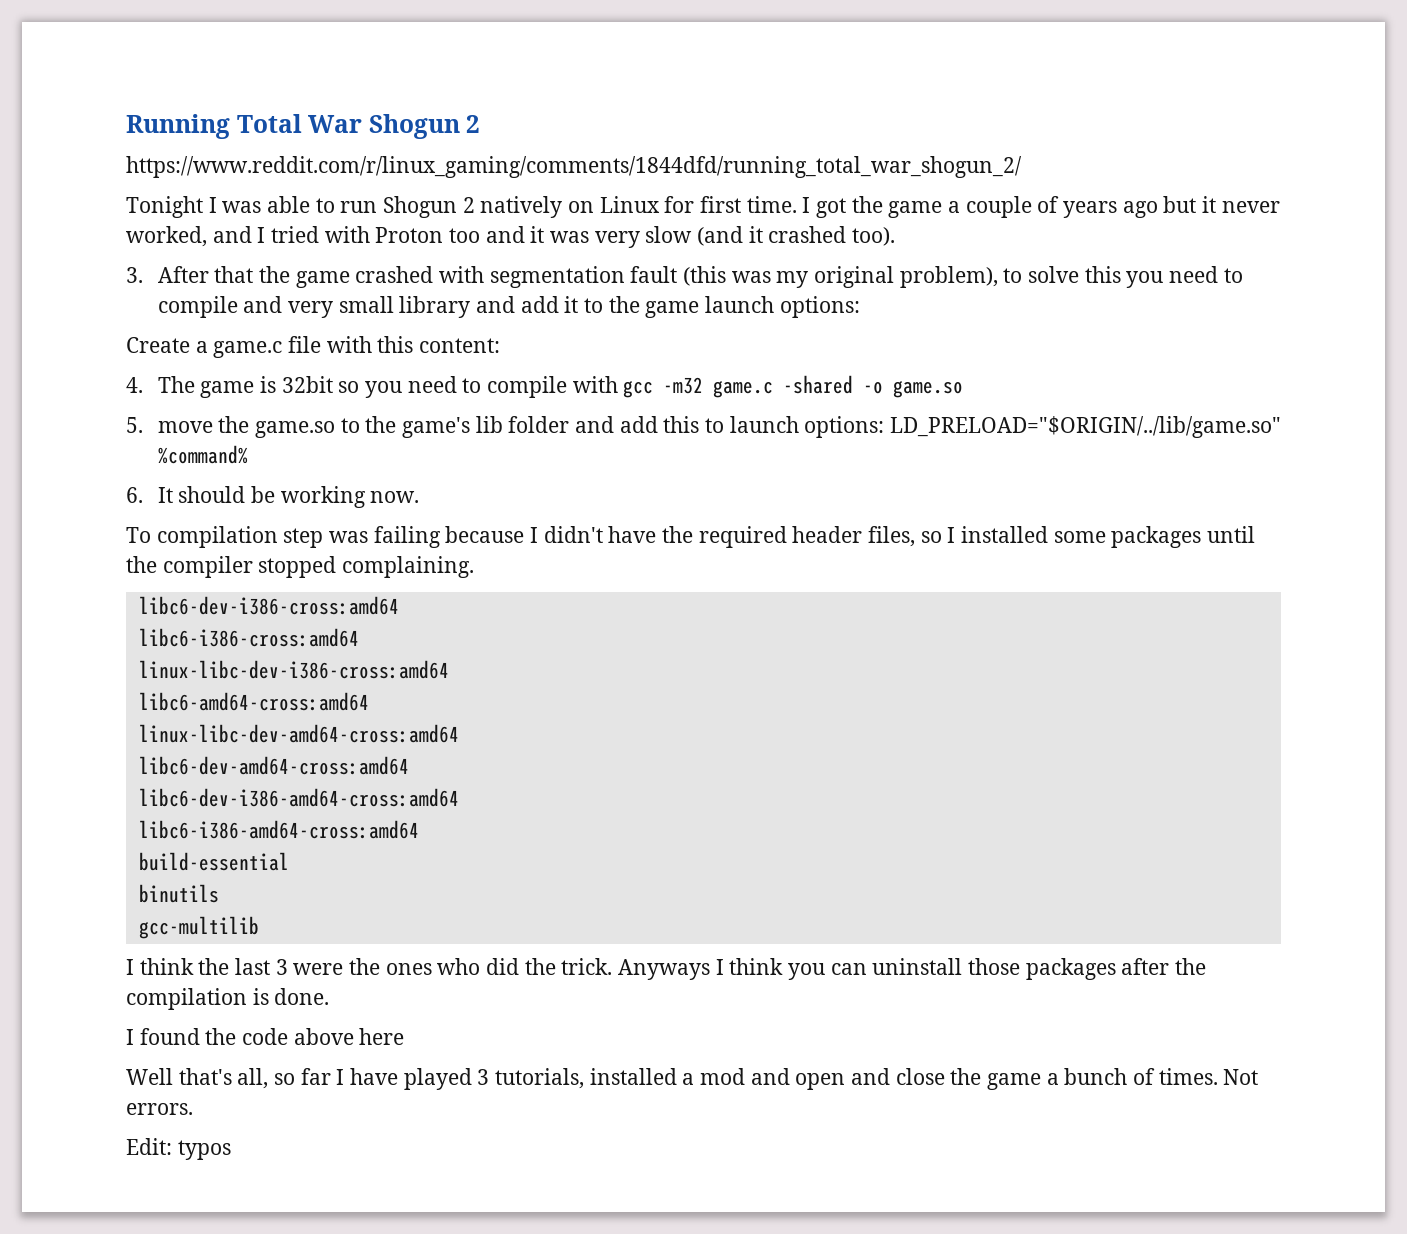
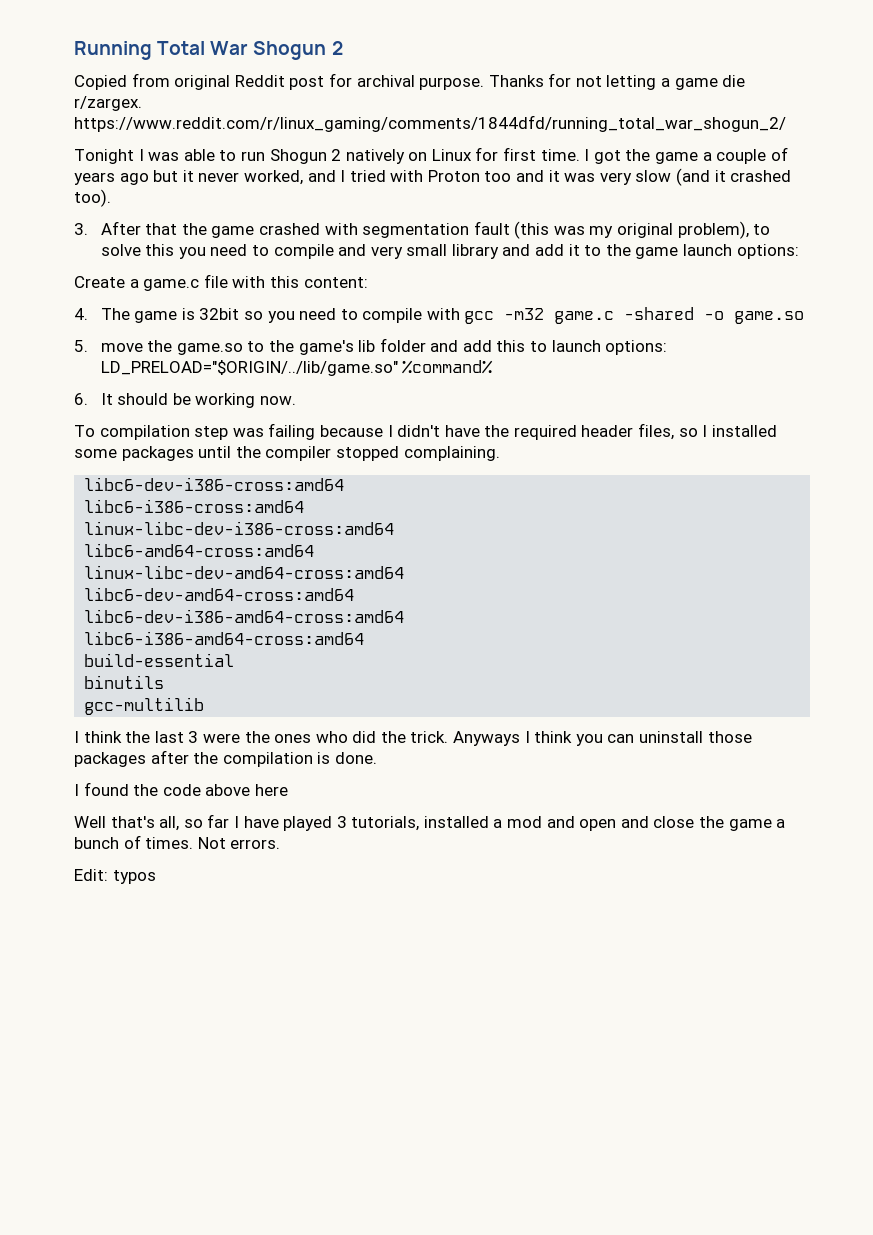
- https://www.reddit.com/r/linux_gaming/comments/1844dfd/running_total_war_shogun_2/
+ Copied from original Reddit post for archival purpose. Thanks for not letting a game die r/zargex. https://www.reddit.com/r/linux_gaming/comments/1844dfd/running_total_war_shogun_2/

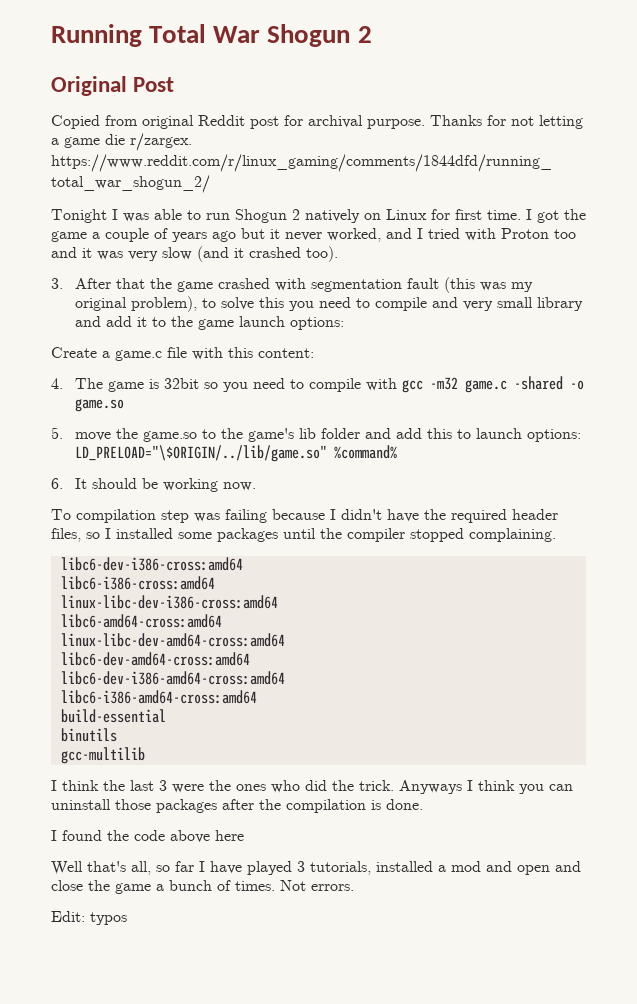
+ Original Post
- 5. move the game.so to the game's lib folder and add this to launch options: LD_PRELOAD="$ORIGIN/../lib/game.so" %command%
+ 5. move the game.so to the game's lib folder and add this to launch options: LD_PRELOAD="\$ORIGIN/../lib/game.so" %command%

